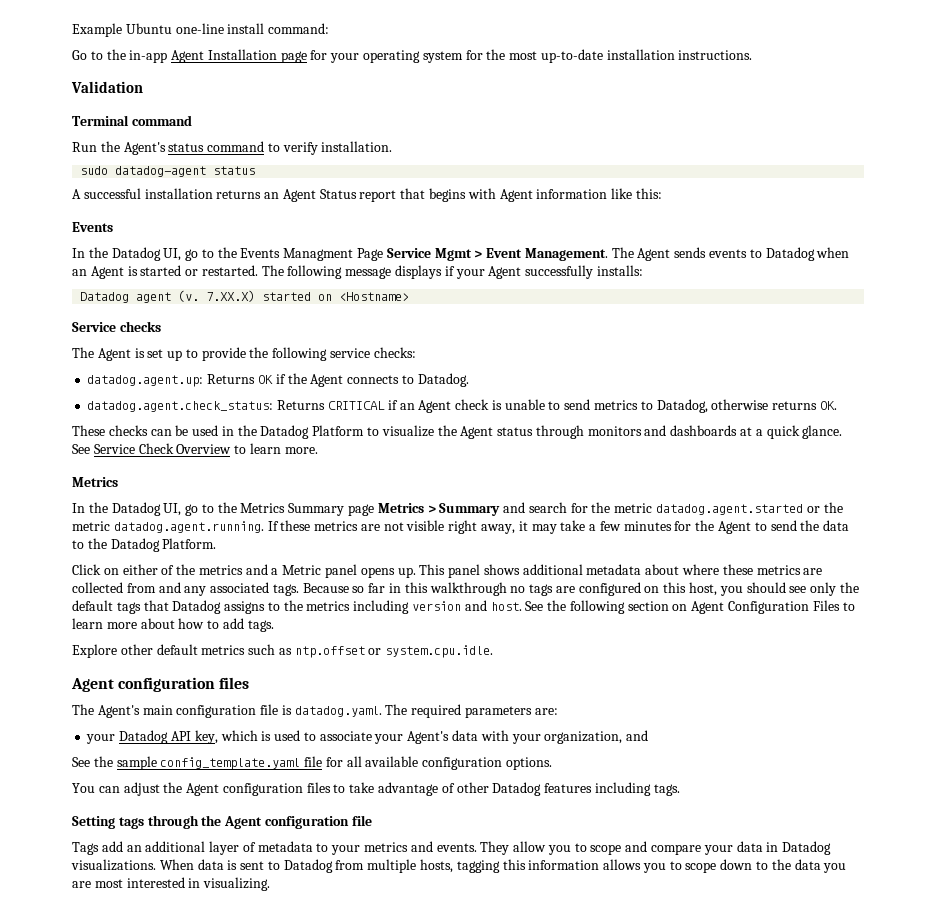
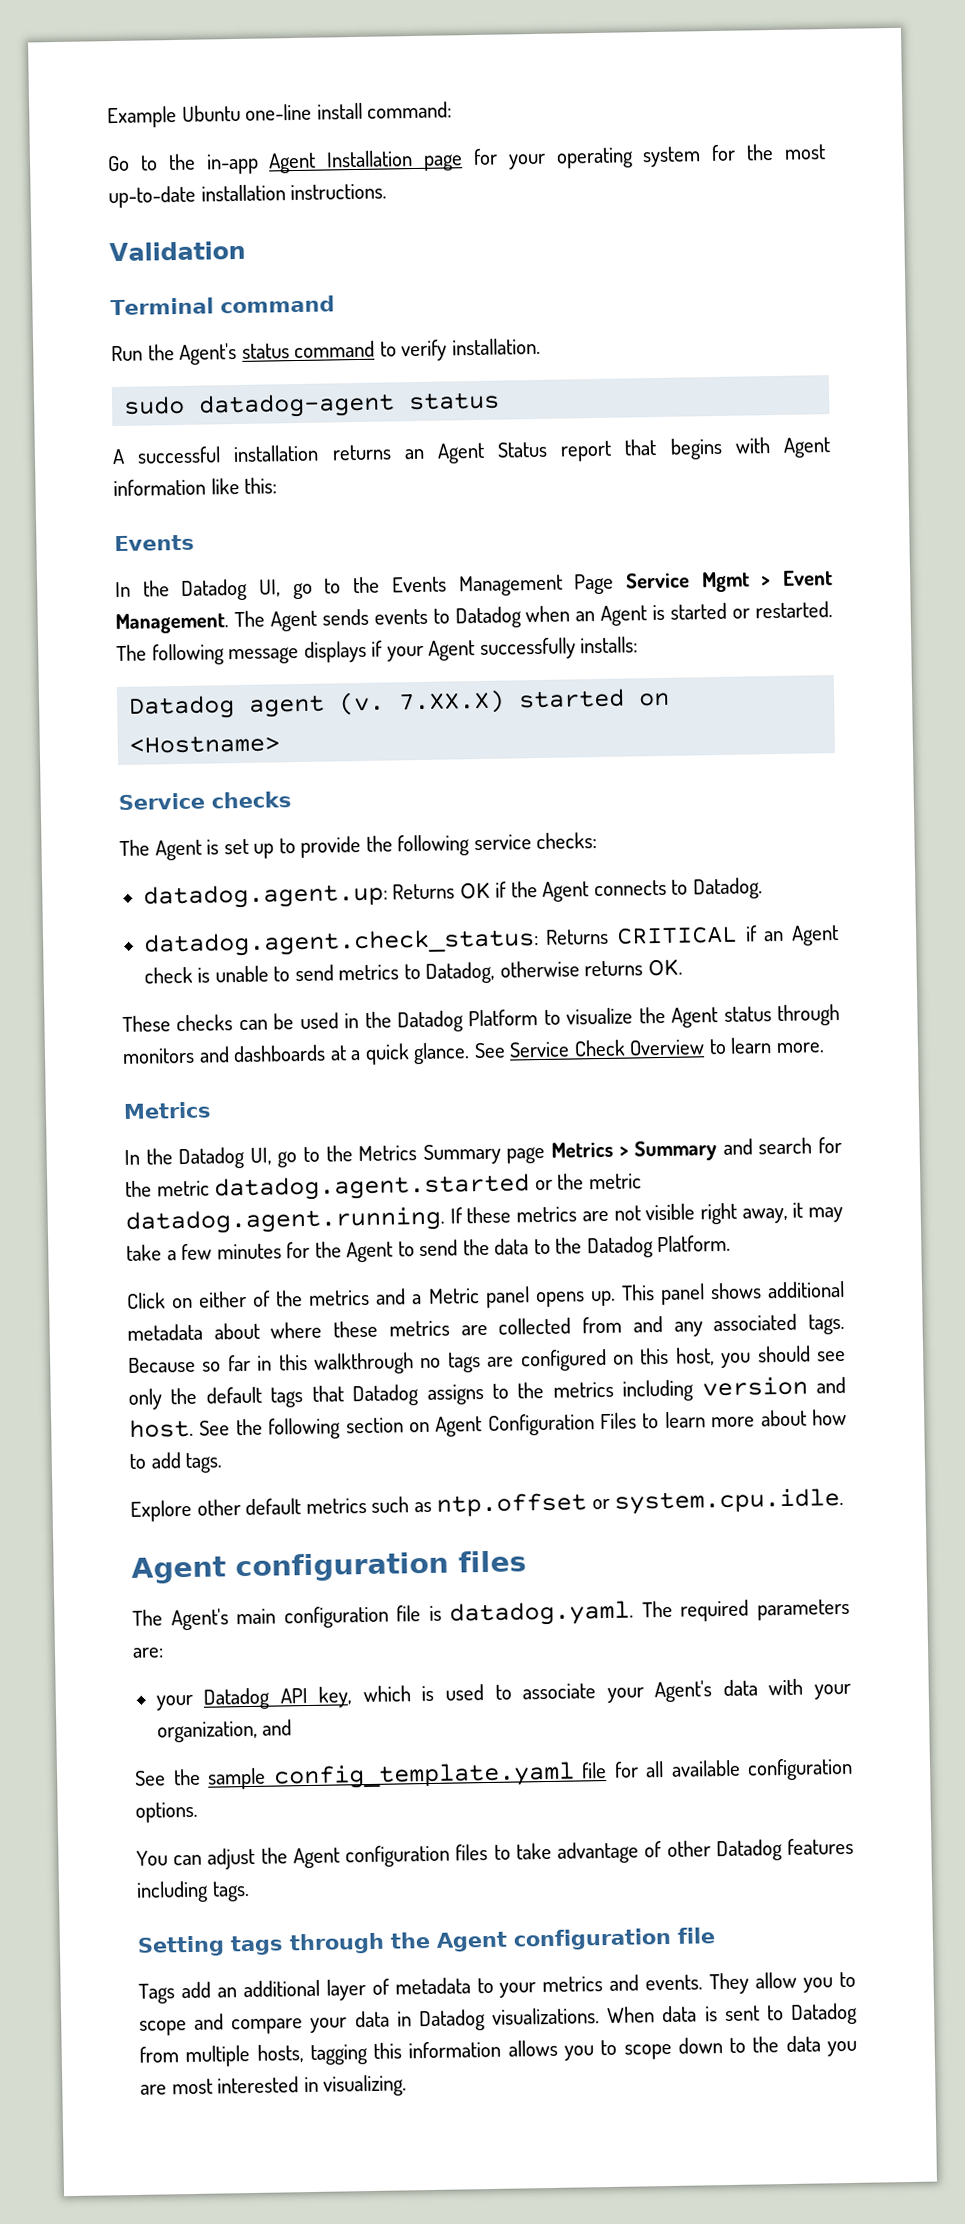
- In the Datadog UI, go to the Events Managment Page Service Mgmt > Event Management.
+ In the Datadog UI, go to the Events Management Page Service Mgmt > Event Management.

